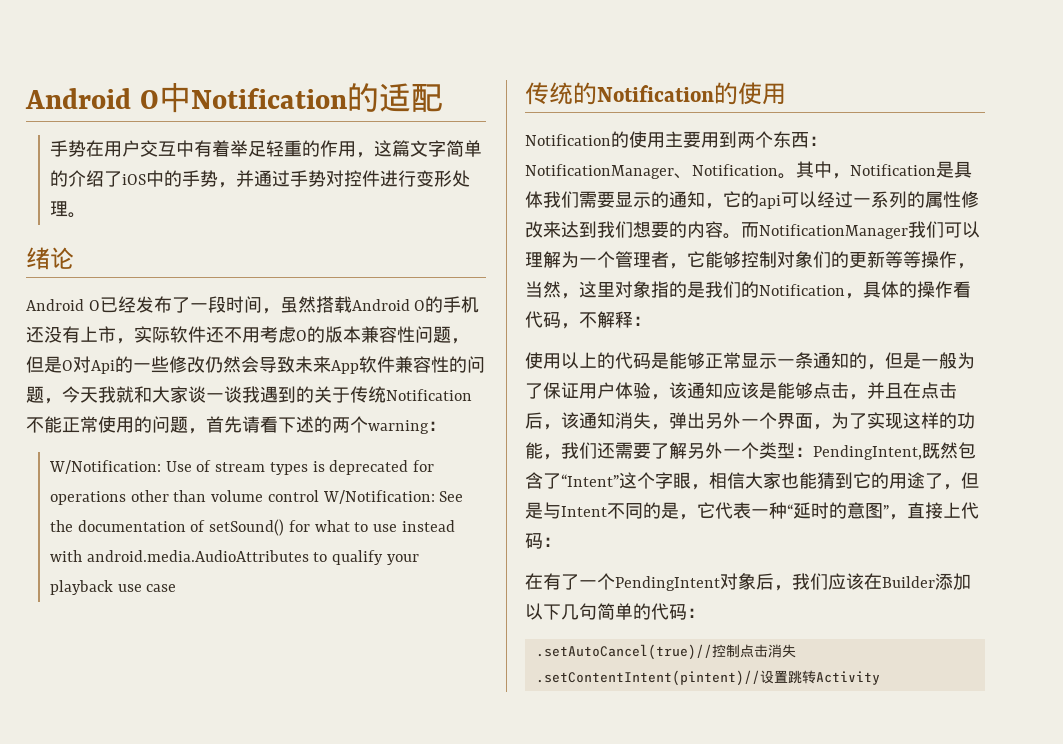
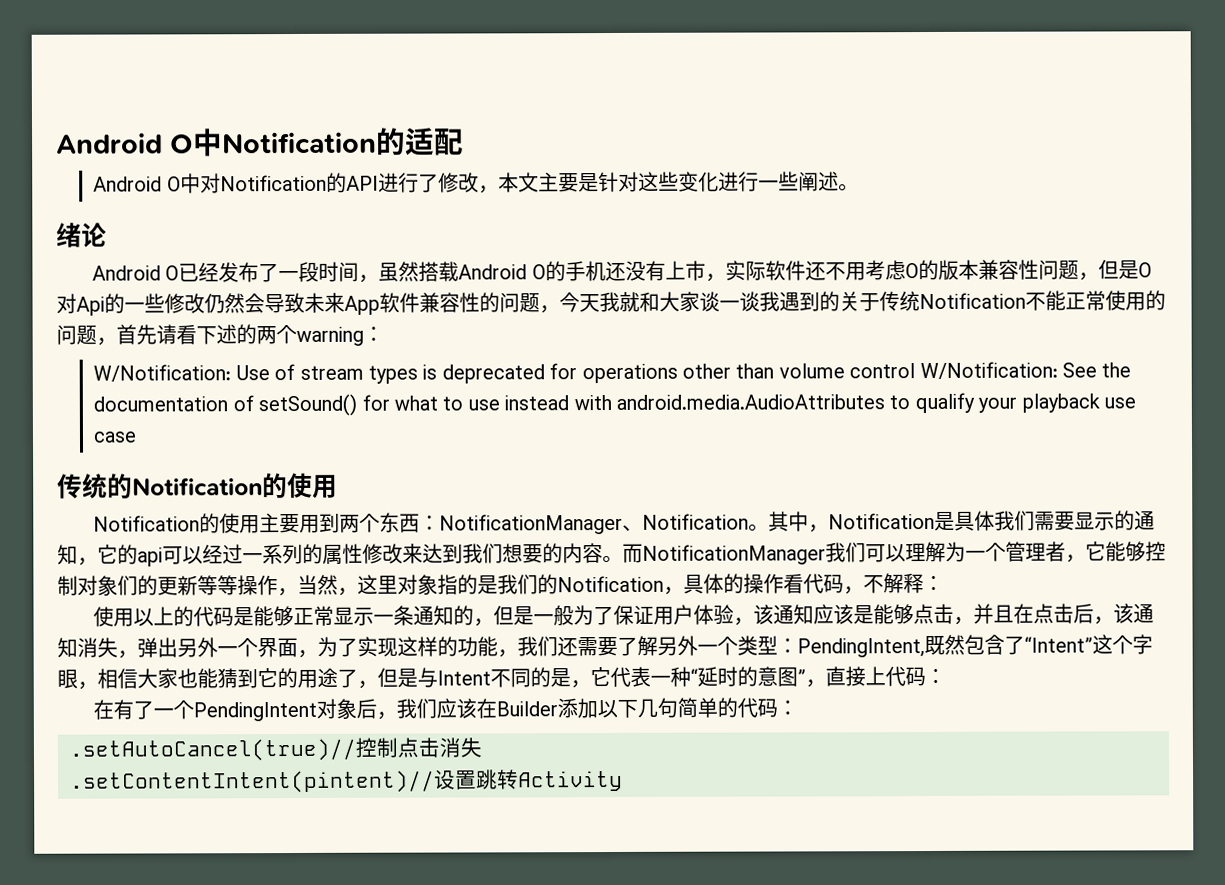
- 手势在用户交互中有着举足轻重的作用，这篇文字简单的介绍了iOS中的手势，并通过手势对控件进行变形处理。
+ Android O中对Notification的API进行了修改，本文主要是针对这些变化进行一些阐述。

